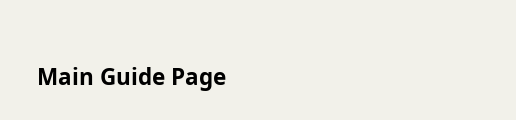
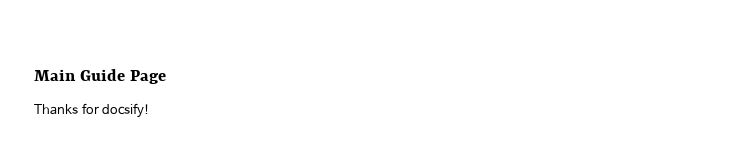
+ Thanks for docsify!

